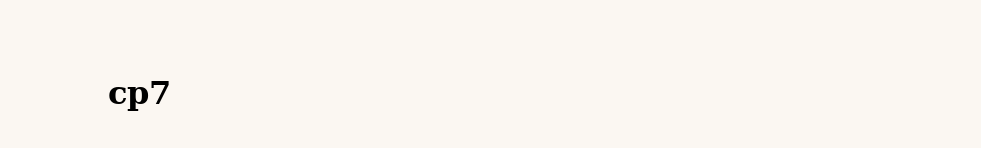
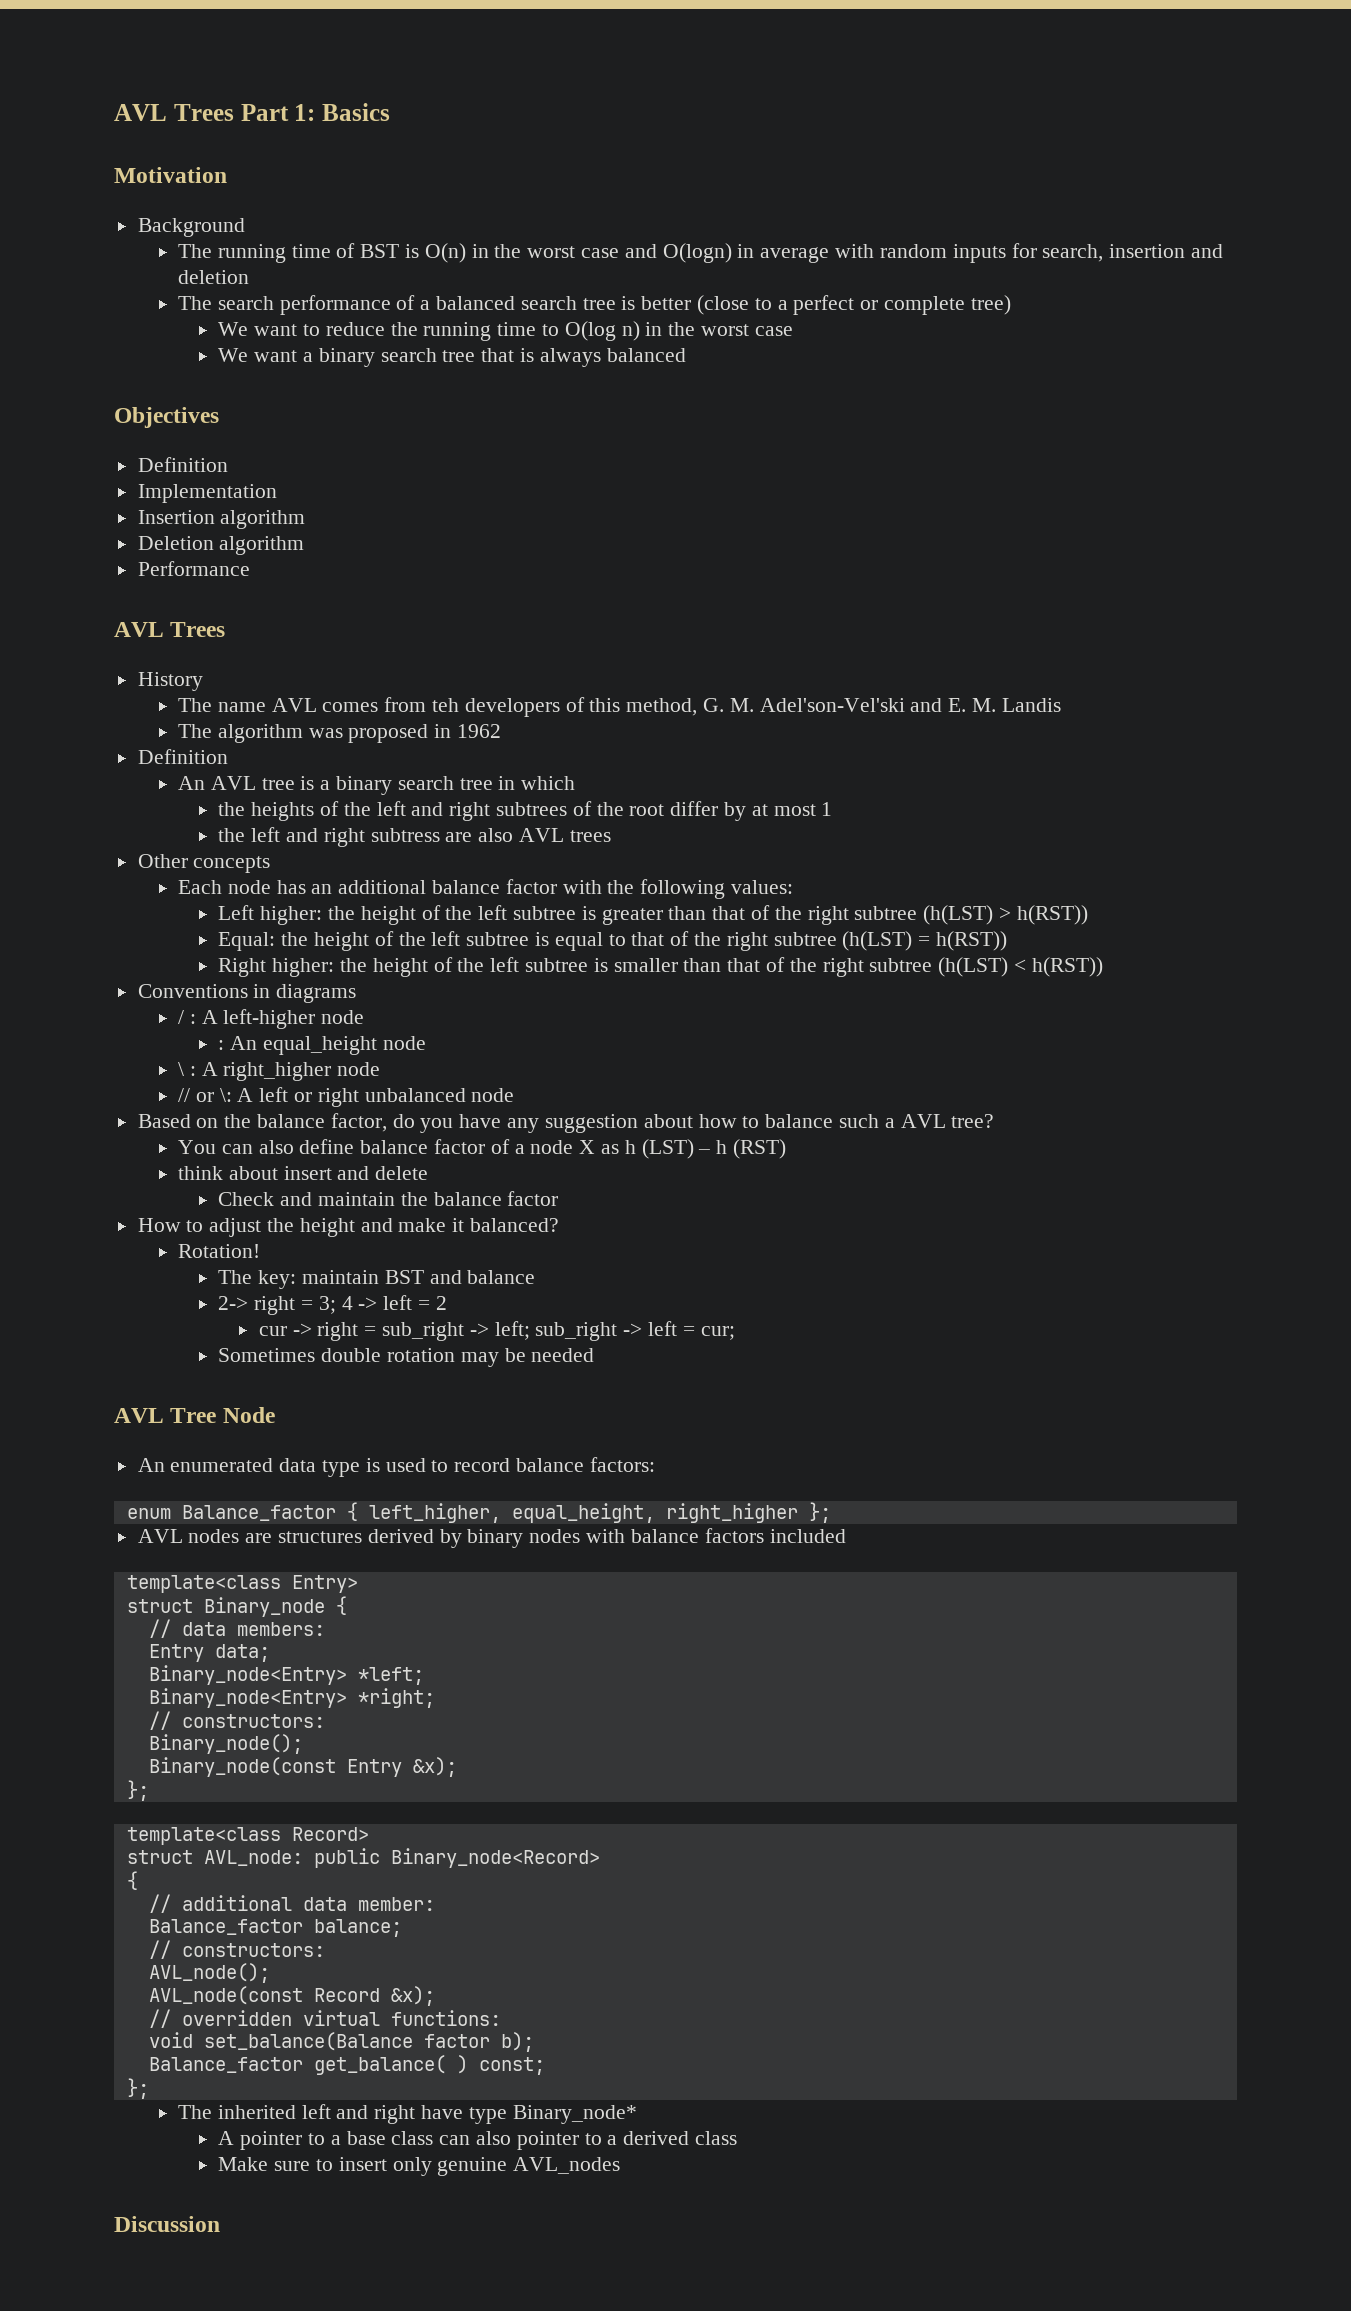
- cp7
+ AVL Trees Part 1: Basics
+ Motivation
+ Background
+ The running time of BST is O(n) in the worst case and O(logn) in average with random inputs for search, insertion and deletion
+ The search performance of a balanced search tree is better (close to a perfect or complete tree)
+ We want to reduce the running time to O(log n) in the worst case
+ We want a binary search tree that is always balanced
+ Objectives
+ Definition
+ Implementation
+ Insertion algorithm
+ Deletion algorithm
+ Performance
+ AVL Trees
+ History
+ The name AVL comes from teh developers of this method, G. M. Adel'son-Vel'ski and E. M. Landis
+ The algorithm was proposed in 1962
+ Definition
+ An AVL tree is a binary search tree in which
+ the heights of the left and right subtrees of the root differ by at most 1
+ the left and right subtress are also AVL trees
+ Other concepts
+ Each node has an additional balance factor with the following values:
+ Left higher: the height of the left subtree is greater than that of the right subtree (h(LST) > h(RST))
+ Equal: the height of the left subtree is equal to that of the right subtree (h(LST) = h(RST))
+ Right higher: the height of the left subtree is smaller than that of the right subtree (h(LST) < h(RST))
+ Conventions in diagrams
+ / : A left-higher node
+ : An equal_height node
+ \ : A right_higher node
+ // or \: A left or right unbalanced node
+ Based on the balance factor, do you have any suggestion about how to balance such a AVL tree?
+ You can also define balance factor of a node X as h (LST) – h (RST)
+ think about insert and delete
+ Check and maintain the balance factor
+ How to adjust the height and make it balanced?
+ Rotation!
+ The key: maintain BST and balance
+ 2-> right = 3; 4 -> left = 2
+ cur -> right = sub_right -> left; sub_right -> left = cur;
+ Sometimes double rotation may be needed
+ AVL Tree Node
+ An enumerated data type is used to record balance factors:
+ enum Balance_factor { left_higher, equal_height, right_higher };
+ AVL nodes are structures derived by binary nodes with balance factors included
+ template<class Entry>
+ struct Binary_node {
+ // data members:
+ Entry data;
+ Binary_node<Entry> *left;
+ Binary_node<Entry> *right;
+ // constructors:
+ Binary_node();
+ Binary_node(const Entry &x);
+ };
+ template<class Record>
+ struct AVL_node: public Binary_node<Record>
+ {
+ // additional data member:
+ Balance_factor balance;
+ // constructors:
+ AVL_node();
+ AVL_node(const Record &x);
+ // overridden virtual functions:
+ void set_balance(Balance factor b);
+ Balance_factor get_balance( ) const;
+ };
+ The inherited left and right have type Binary_node*
+ A pointer to a base class can also pointer to a derived class
+ Make sure to insert only genuine AVL_nodes
+ Discussion

